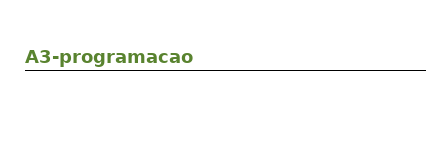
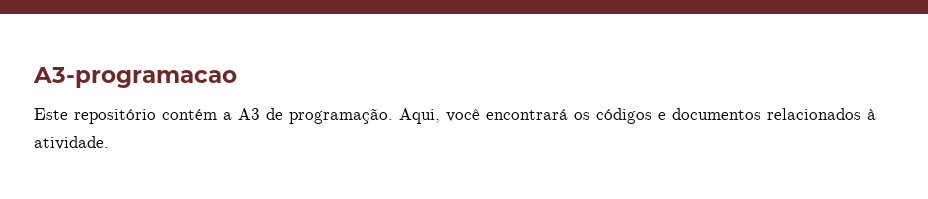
+ Este repositório contém a A3 de programação. Aqui, você encontrará os códigos e documentos relacionados à atividade.

